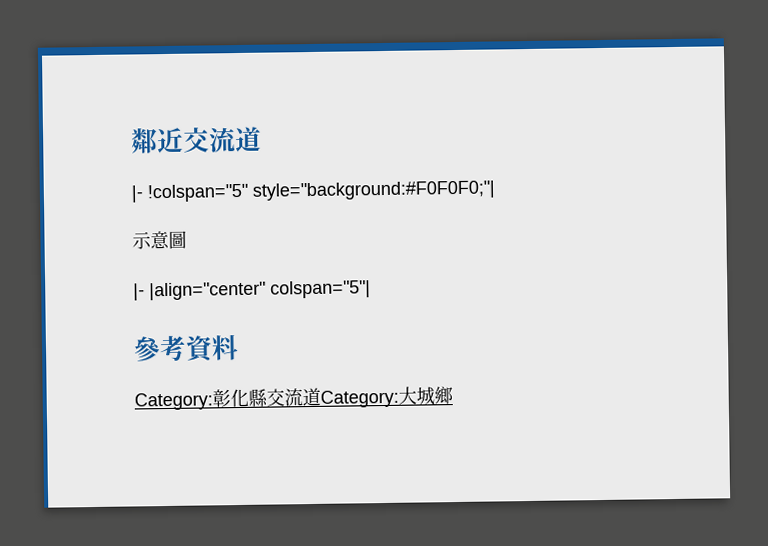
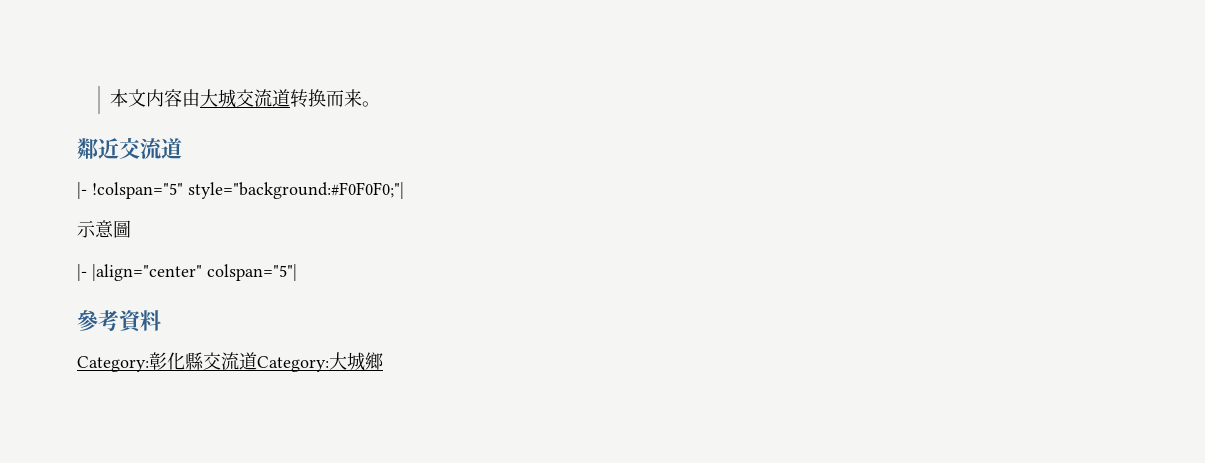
+ 本文内容由大城交流道转换而来。

